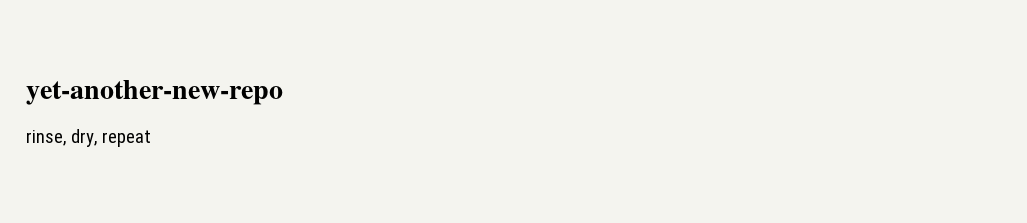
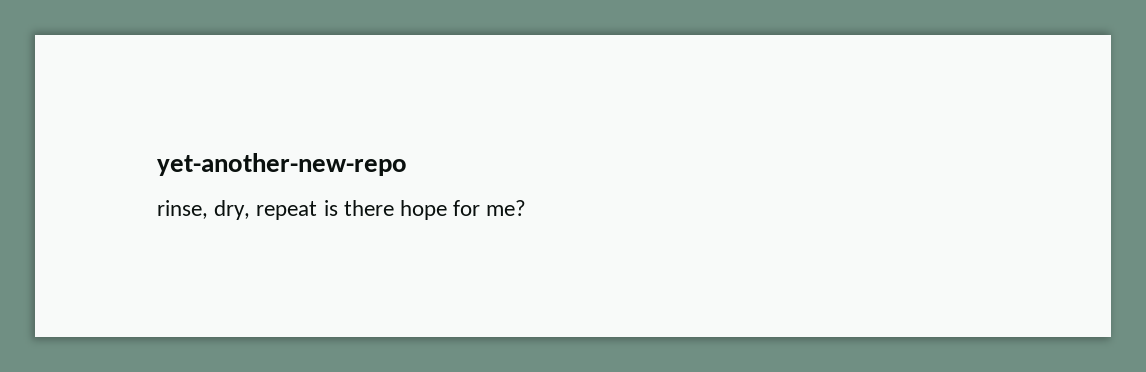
- rinse, dry, repeat
+ rinse, dry, repeat is there hope for me?

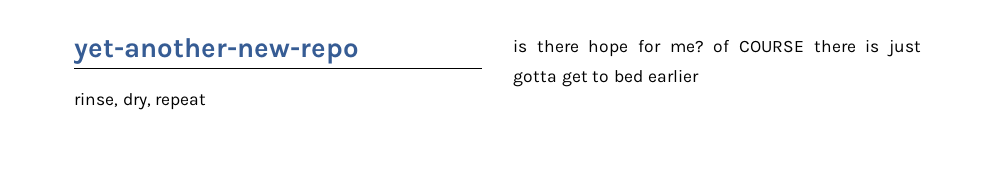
- rinse, dry, repeat is there hope for me?
+ rinse, dry, repeat
+ is there hope for me? of COURSE there is just gotta get to bed earlier

